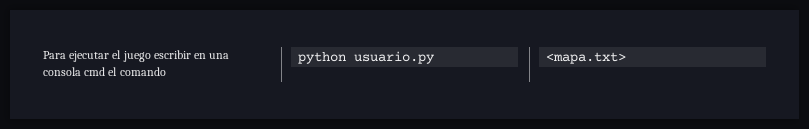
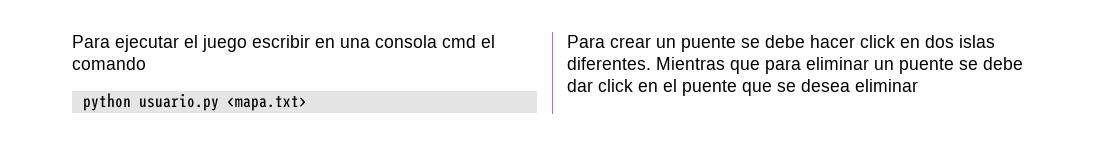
+ Para crear un puente se debe hacer click en dos islas diferentes. Mientras que para eliminar un puente se debe dar click en el puente que se desea eliminar

